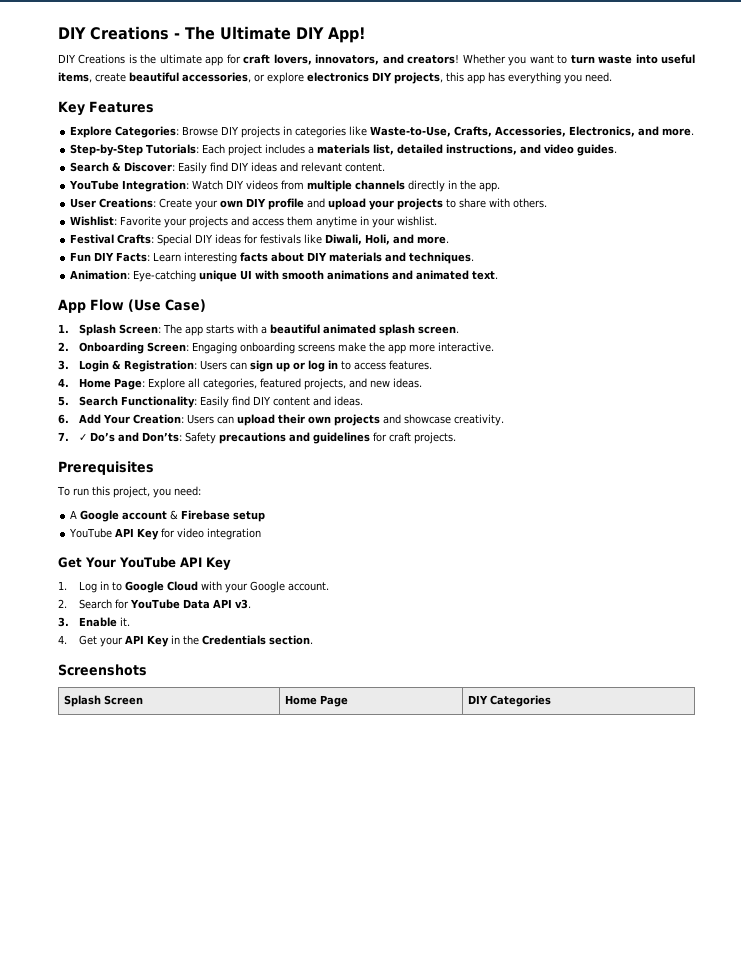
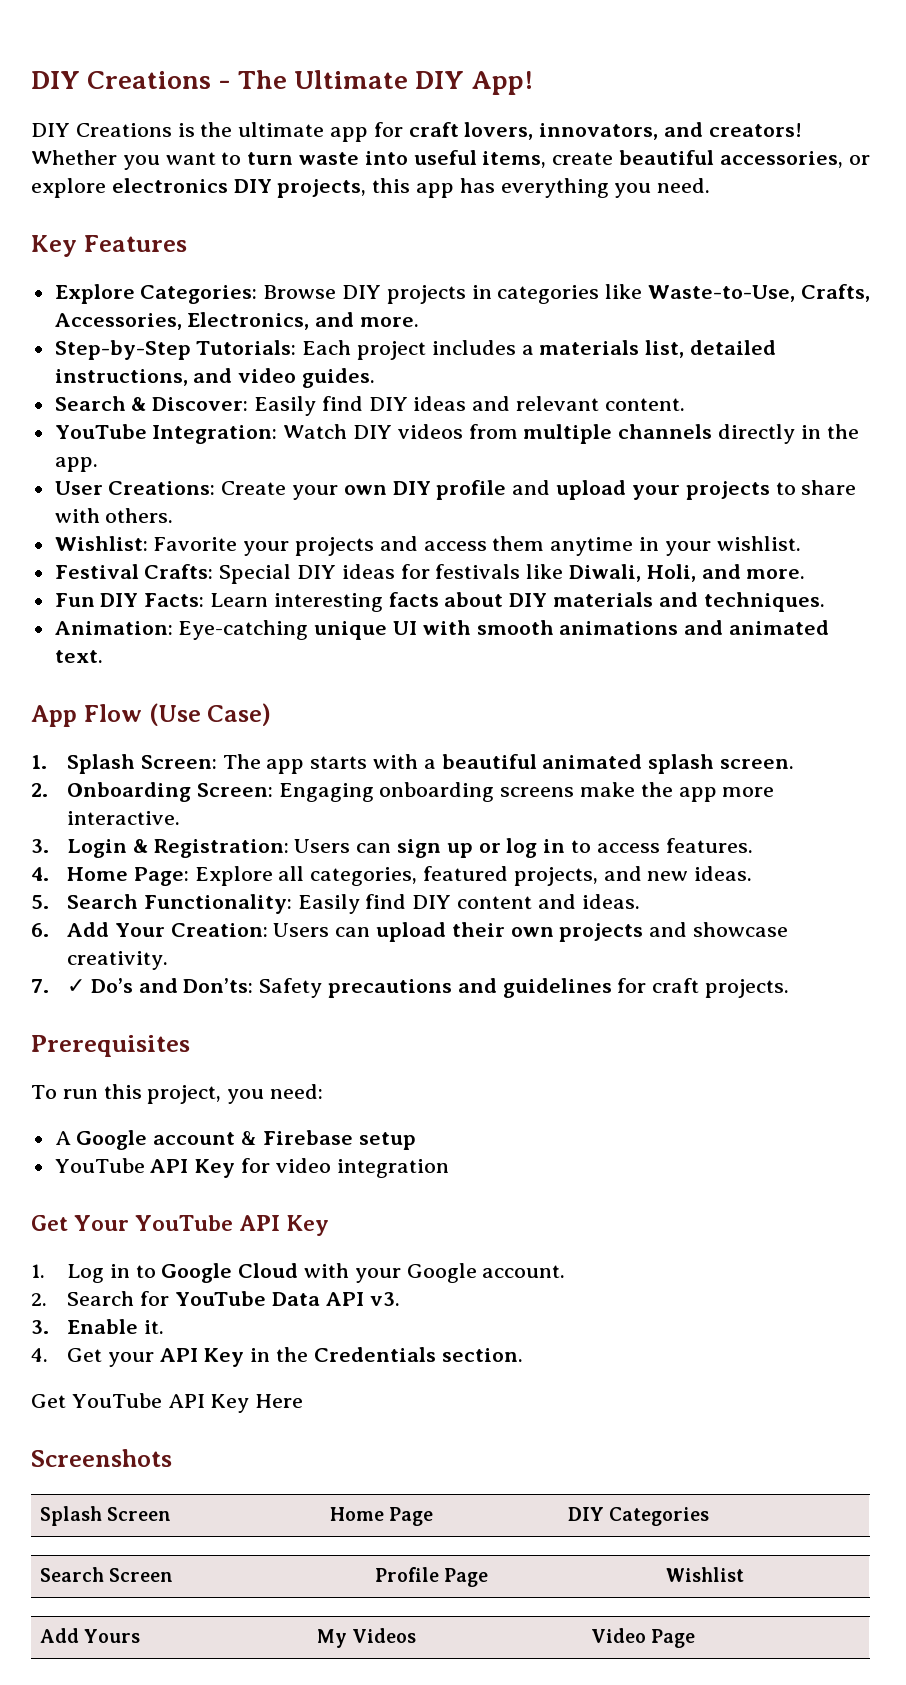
+ Get YouTube API Key Here
+ Search Screen | Profile Page | Wishlist
+ Add Yours | My Videos | Video Page

